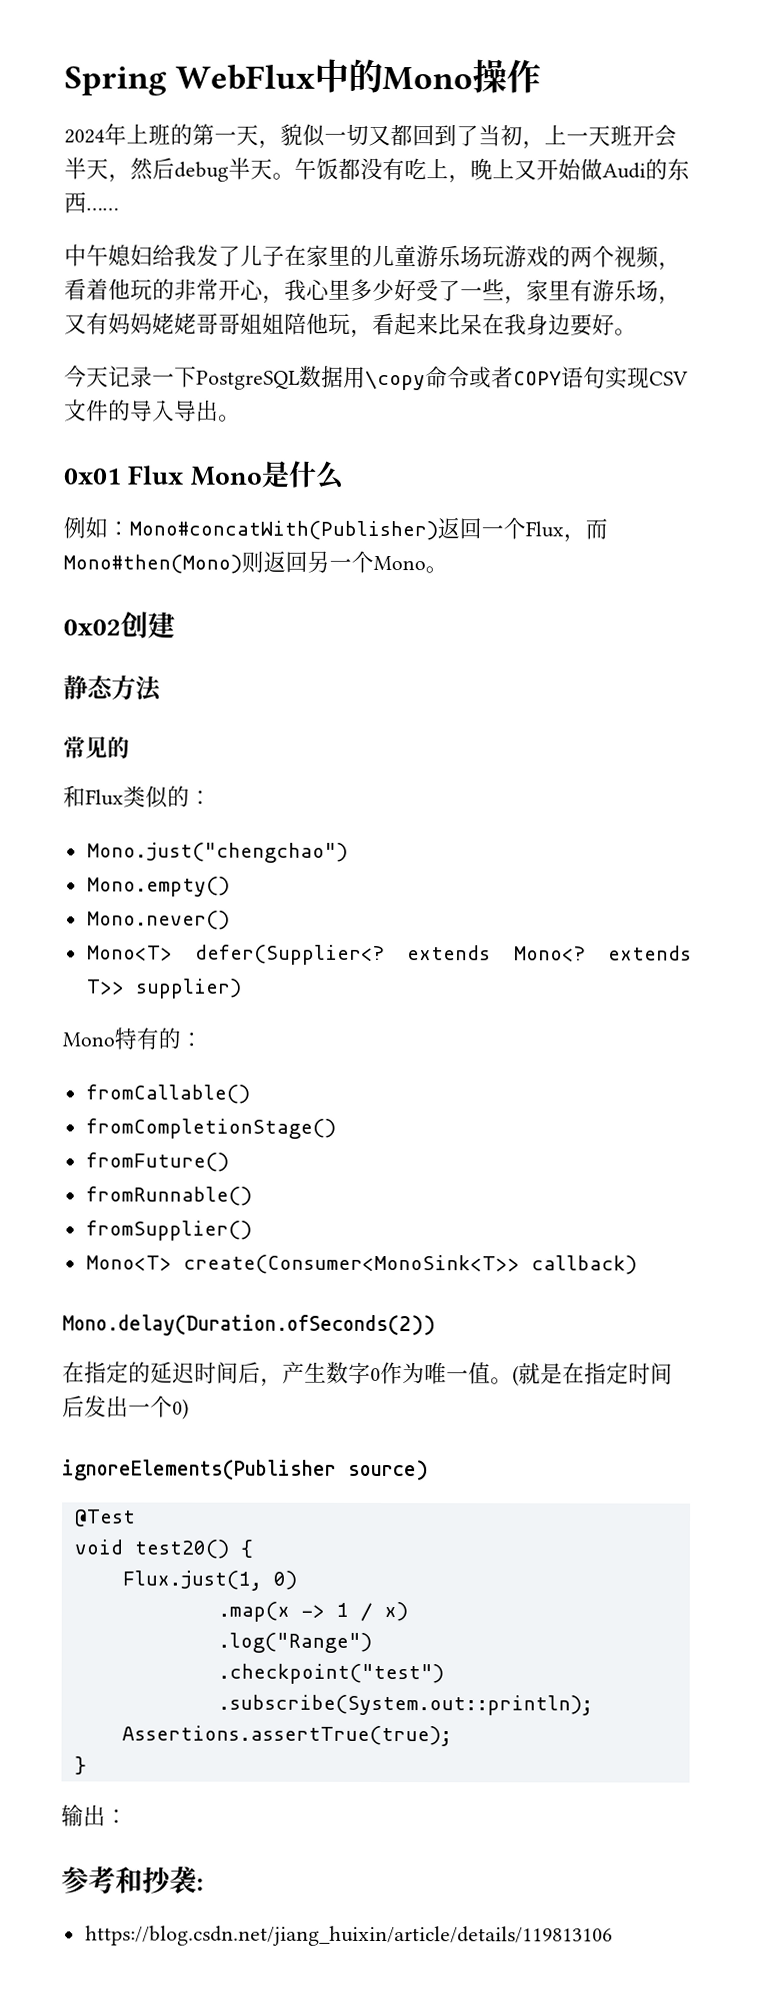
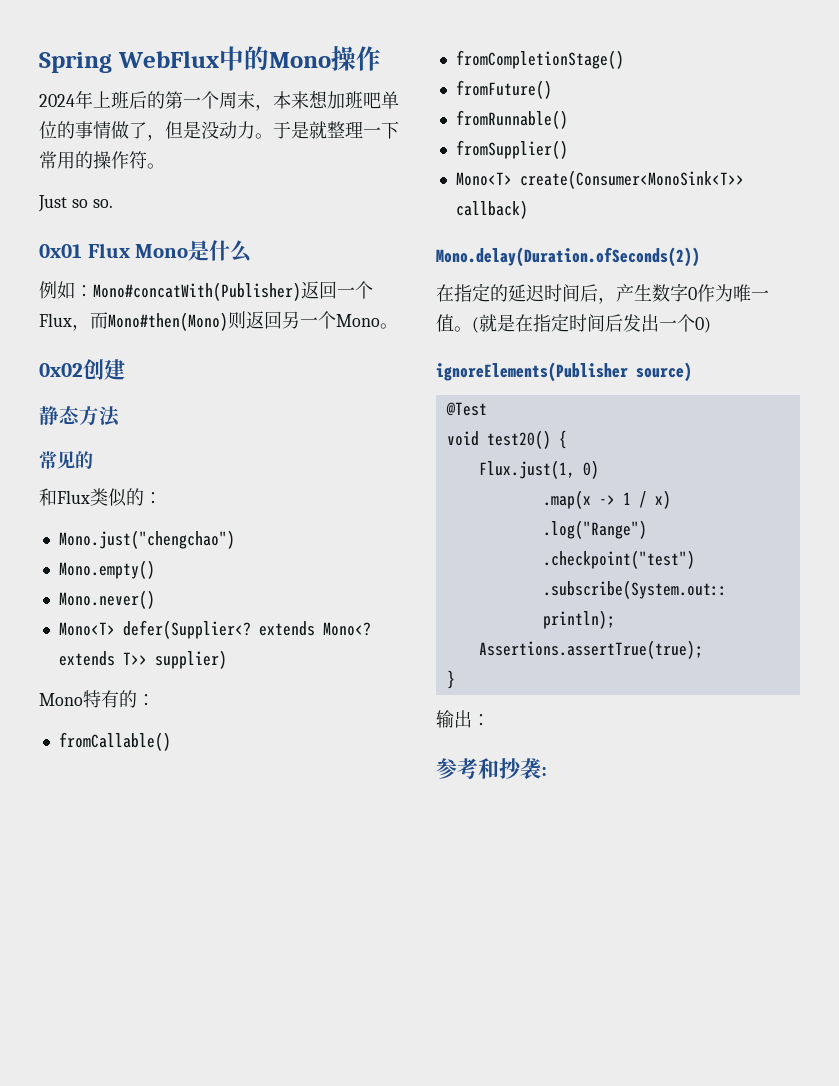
- 2024年上班的第一天，貌似一切又都回到了当初，上一天班开会半天，然后debug半天。午饭都没有吃上，晚上又开始做Audi的东西……
- 中午媳妇给我发了儿子在家里的儿童游乐场玩游戏的两个视频，看着他玩的非常开心，我心里多少好受了一些，家里有游乐场，又有妈妈姥姥哥哥姐姐陪他玩，看起来比呆在我身边要好。
- 今天记录一下PostgreSQL数据用\copy命令或者COPY语句实现CSV文件的导入导出。
+ 2024年上班后的第一个周末，本来想加班吧单位的事情做了，但是没动力。于是就整理一下常用的操作符。
+ Just so so.
- https://blog.csdn.net/jiang_huixin/article/details/119813106

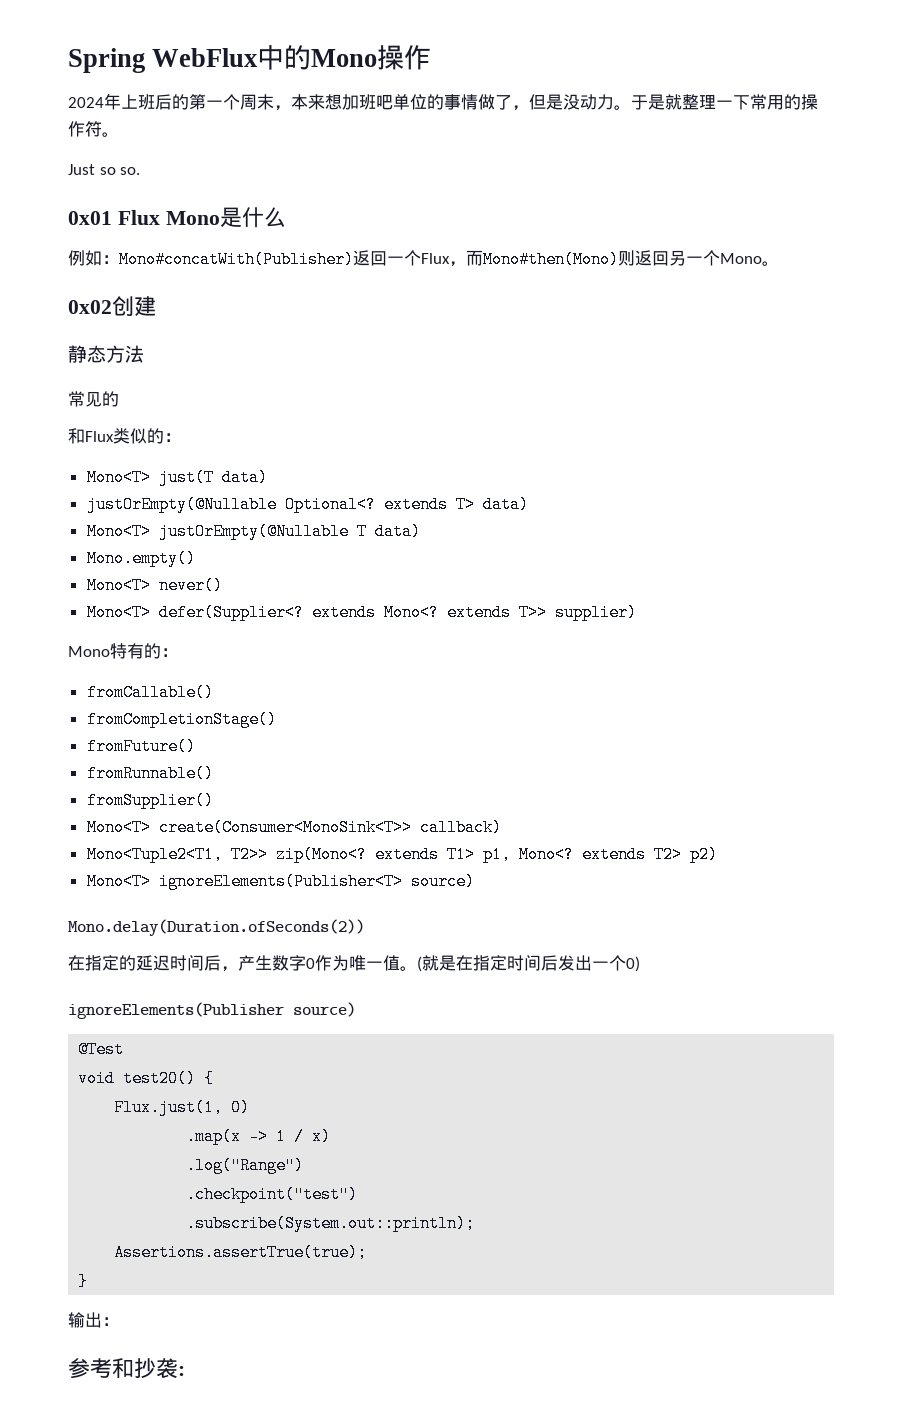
- Mono.just("chengchao")
+ Mono<T> just(T data)
+ justOrEmpty(@Nullable Optional<? extends T> data)
+ Mono<T> justOrEmpty(@Nullable T data)
- Mono.never()
+ Mono<T> never()
+ Mono<Tuple2<T1, T2>> zip(Mono<? extends T1> p1, Mono<? extends T2> p2)
+ Mono<T> ignoreElements(Publisher<T> source)

